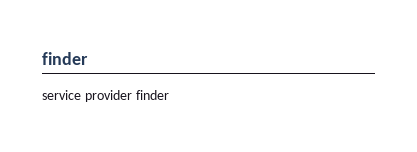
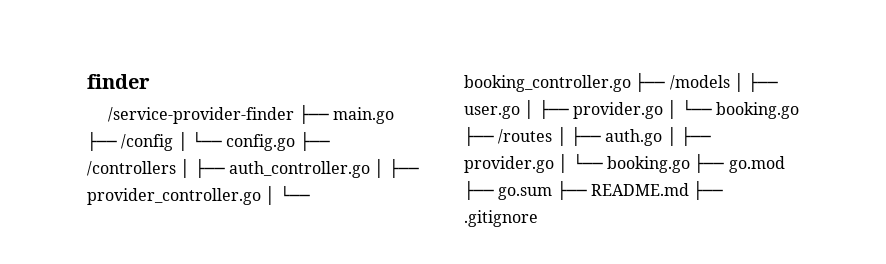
- service provider finder
+ /service-provider-finder ├── main.go ├── /config │ └── config.go ├── /controllers │ ├── auth_controller.go │ ├── provider_controller.go │ └── booking_controller.go ├── /models │ ├── user.go │ ├── provider.go │ └── booking.go ├── /routes │ ├── auth.go │ ├── provider.go │ └── booking.go ├── go.mod ├── go.sum ├── README.md ├── .gitignore

